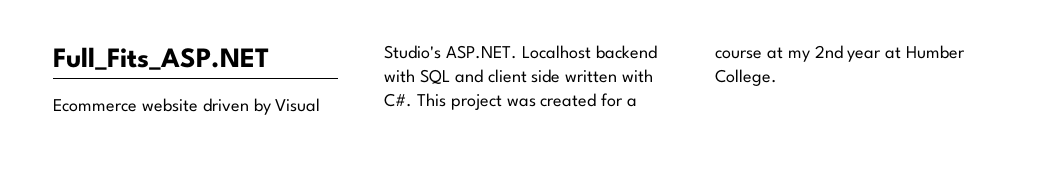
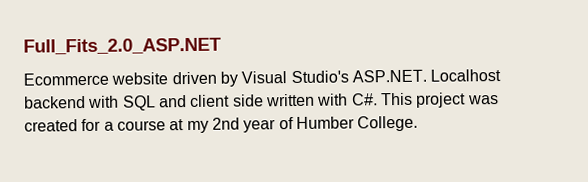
- Full_Fits_ASP.NET
+ Full_Fits_2.0_ASP.NET
- Ecommerce website driven by Visual Studio's ASP.NET. Localhost backend with SQL and client side written with C#. This project was created for a course at my 2nd year at Humber College.
+ Ecommerce website driven by Visual Studio's ASP.NET. Localhost backend with SQL and client side written with C#. This project was created for a course at my 2nd year of Humber College.

